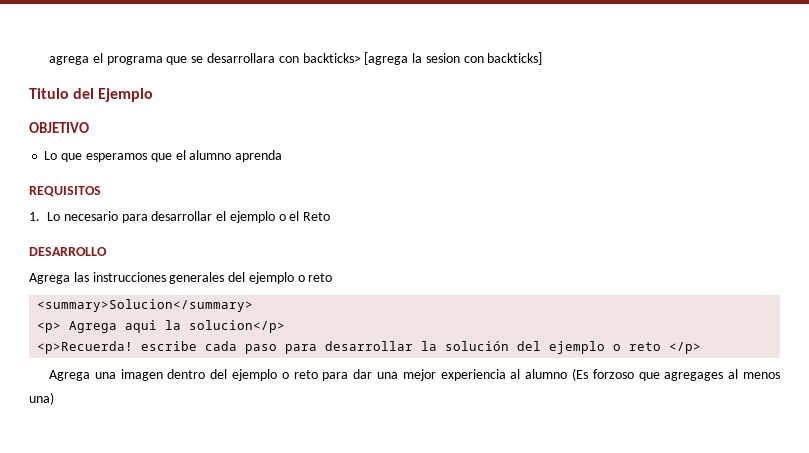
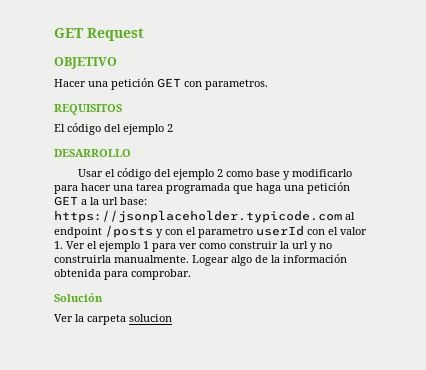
- agrega el programa que se desarrollara con backticks> [agrega la sesion con backticks]
- Titulo del Ejemplo
+ GET Request
  OBJETIVO
- Lo que esperamos que el alumno aprenda
+ Hacer una petición GET con parametros.
  REQUISITOS
- 1. Lo necesario para desarrollar el ejemplo o el Reto
+ El código del ejemplo 2
  DESARROLLO
- Agrega las instrucciones generales del ejemplo o reto
- <summary>Solucion</summary>
- <p> Agrega aqui la solucion</p>
- <p>Recuerda! escribe cada paso para desarrollar la solución del ejemplo o reto </p>
- Agrega una imagen dentro del ejemplo o reto para dar una mejor experiencia al alumno (Es forzoso que agregages al menos una)
+ Usar el código del ejemplo 2 como base y modificarlo para hacer una tarea programada que haga una petición GET a la url base: https://jsonplaceholder.typicode.com al endpoint /posts y con el parametro userId con el valor 1. Ver el ejemplo 1 para ver como construir la url y no construirla manualmente. Logear algo de la información obtenida para comprobar.
+ Solución
+ Ver la carpeta solucion

